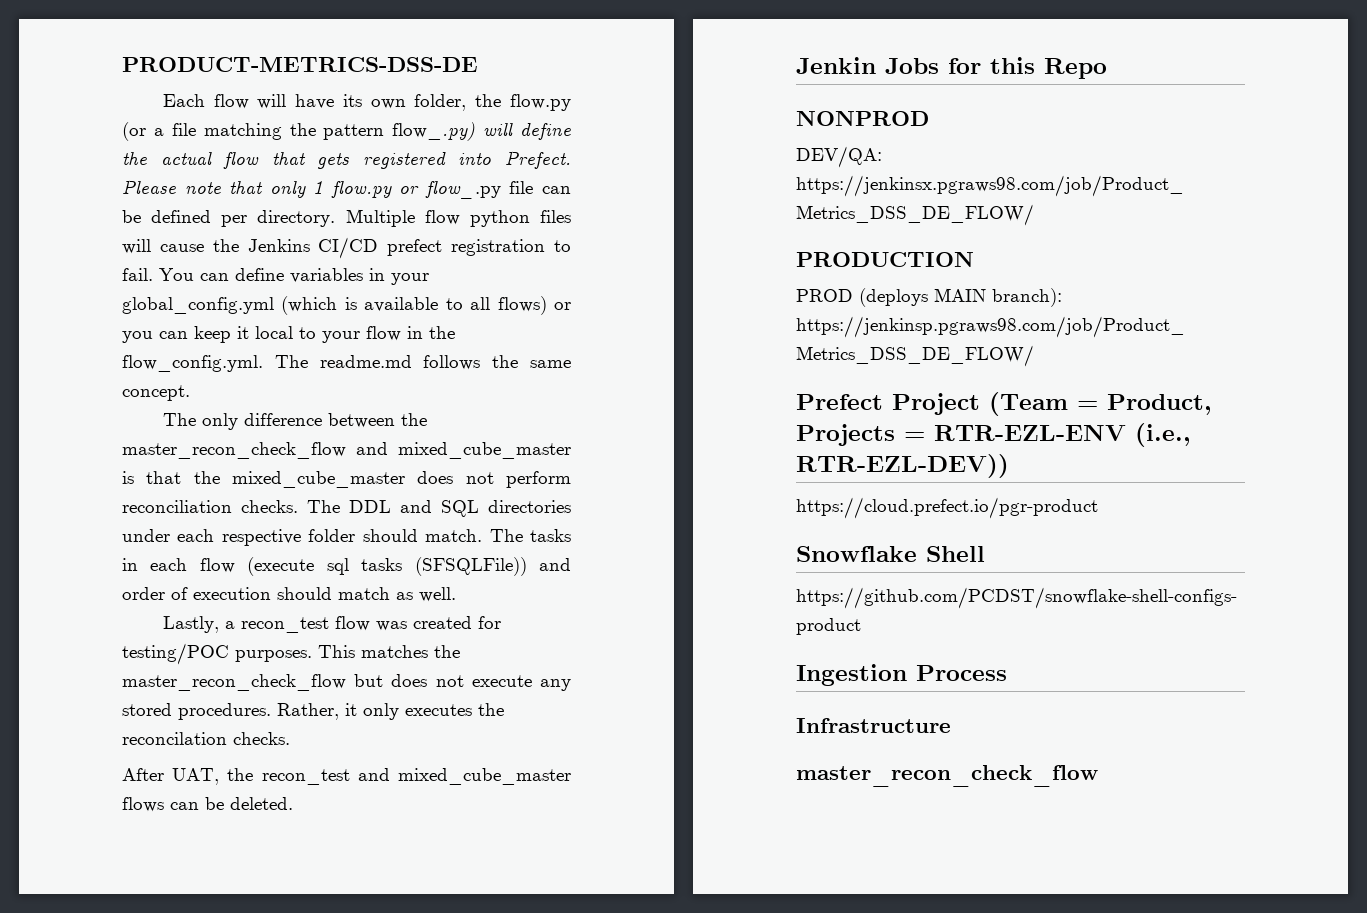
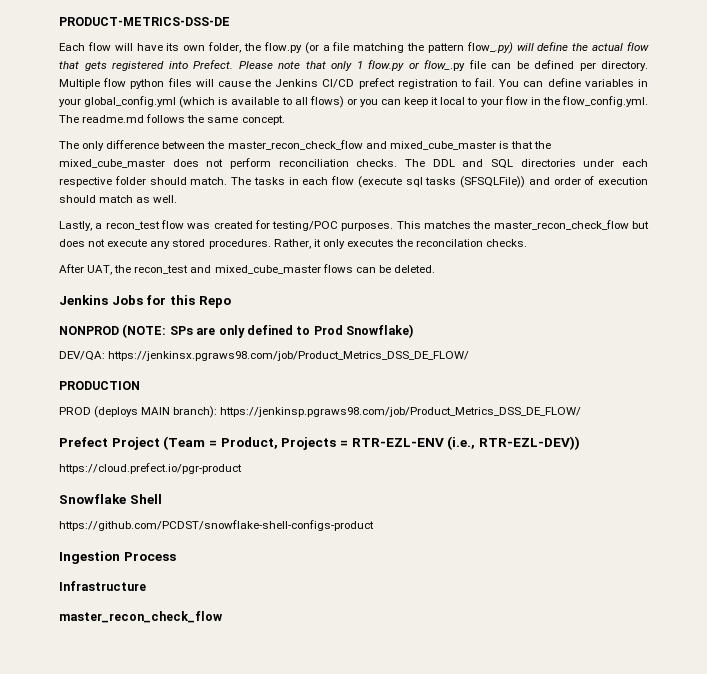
- Jenkin Jobs for this Repo
+ Jenkins Jobs for this Repo
- NONPROD
+ NONPROD (NOTE: SPs are only defined to Prod Snowflake)

